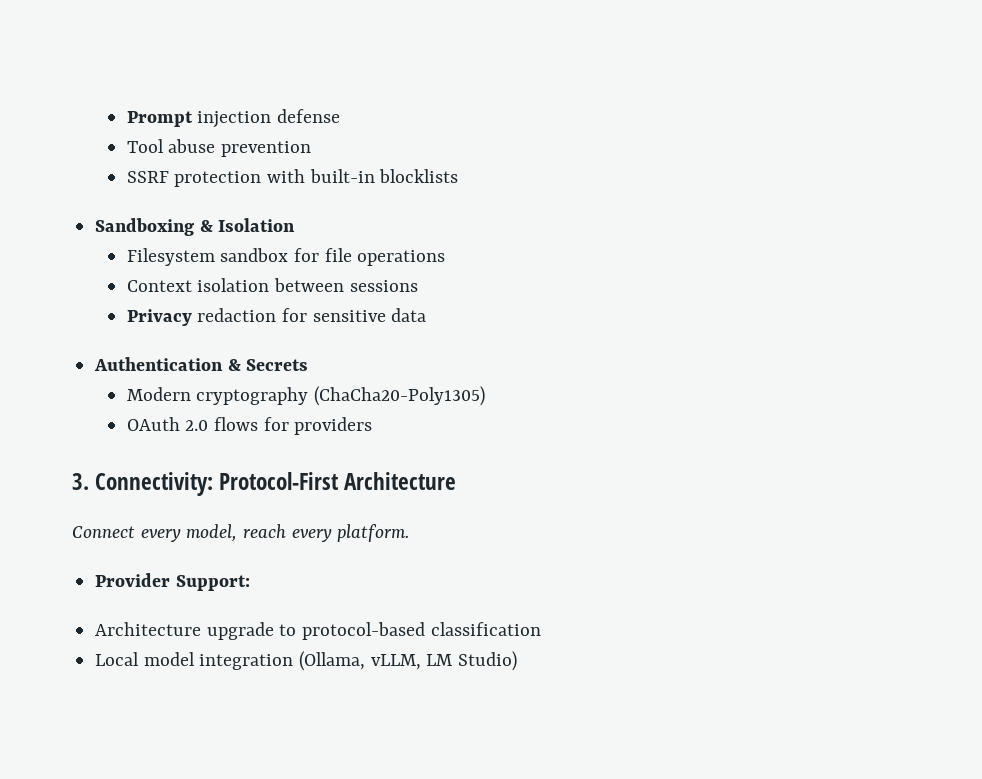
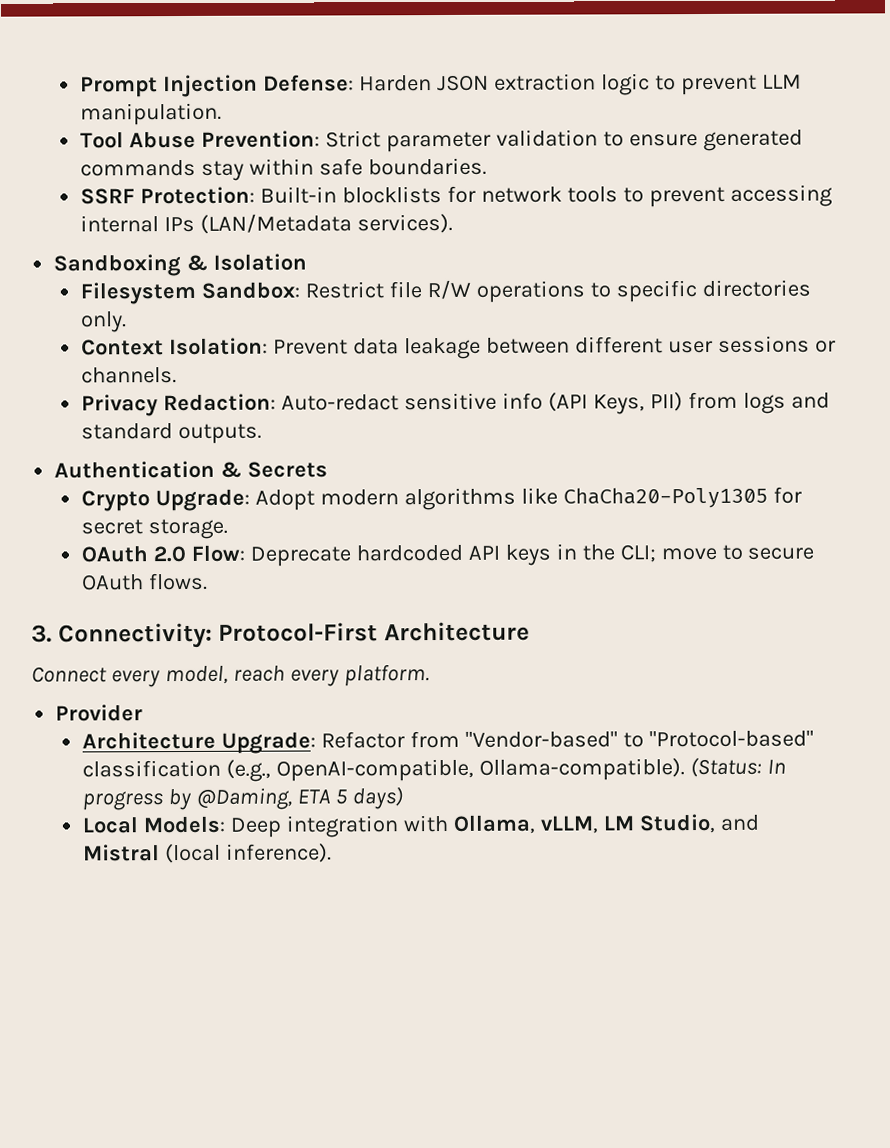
- Prompt injection defense
- Tool abuse prevention
- SSRF protection with built-in blocklists
+ Prompt Injection Defense: Harden JSON extraction logic to prevent LLM manipulation.
+ Tool Abuse Prevention: Strict parameter validation to ensure generated commands stay within safe boundaries.
+ SSRF Protection: Built-in blocklists for network tools to prevent accessing internal IPs (LAN/Metadata services).
  Sandboxing & Isolation
- Filesystem sandbox for file operations
- Context isolation between sessions
+ Filesystem Sandbox: Restrict file R/W operations to specific directories only.
+ Context Isolation: Prevent data leakage between different user sessions or channels.
- Privacy redaction for sensitive data
+ Privacy Redaction: Auto-redact sensitive info (API Keys, PII) from logs and standard outputs.
  Authentication & Secrets
- Modern cryptography (ChaCha20-Poly1305)
- OAuth 2.0 flows for providers
+ Crypto Upgrade: Adopt modern algorithms like ChaCha20-Poly1305 for secret storage.
+ OAuth 2.0 Flow: Deprecate hardcoded API keys in the CLI; move to secure OAuth flows.
- Provider Support:
- Architecture upgrade to protocol-based classification
- Local model integration (Ollama, vLLM, LM Studio)
+ Provider
+ Architecture Upgrade: Refactor from "Vendor-based" to "Protocol-based" classification (e.g., OpenAI-compatible, Ollama-compatible). (Status: In progress by @Daming, ETA 5 days)
+ Local Models: Deep integration with Ollama, vLLM, LM Studio, and Mistral (local inference).

